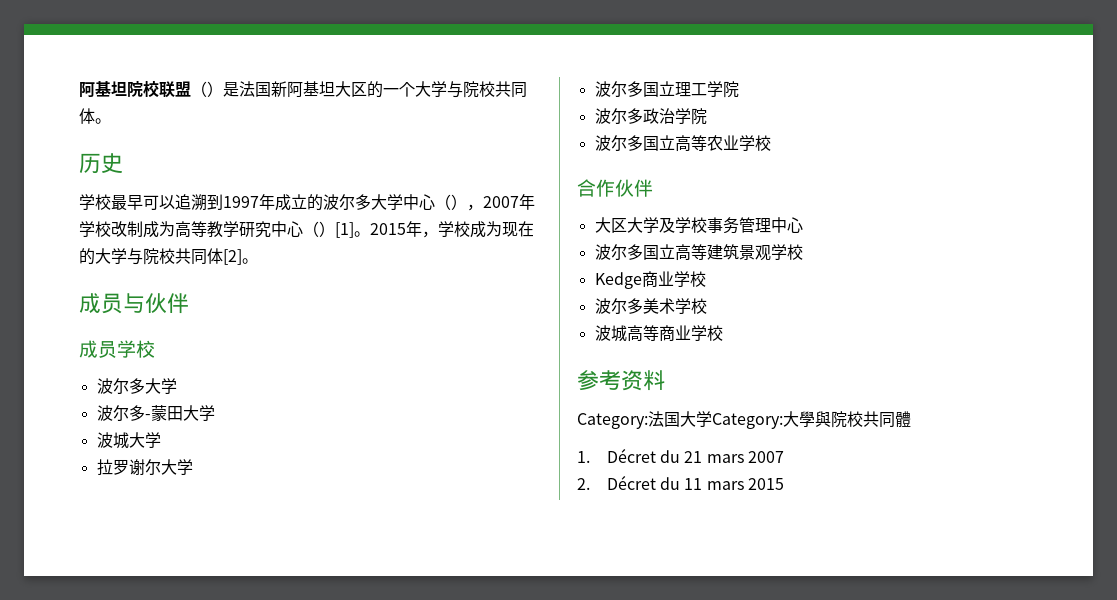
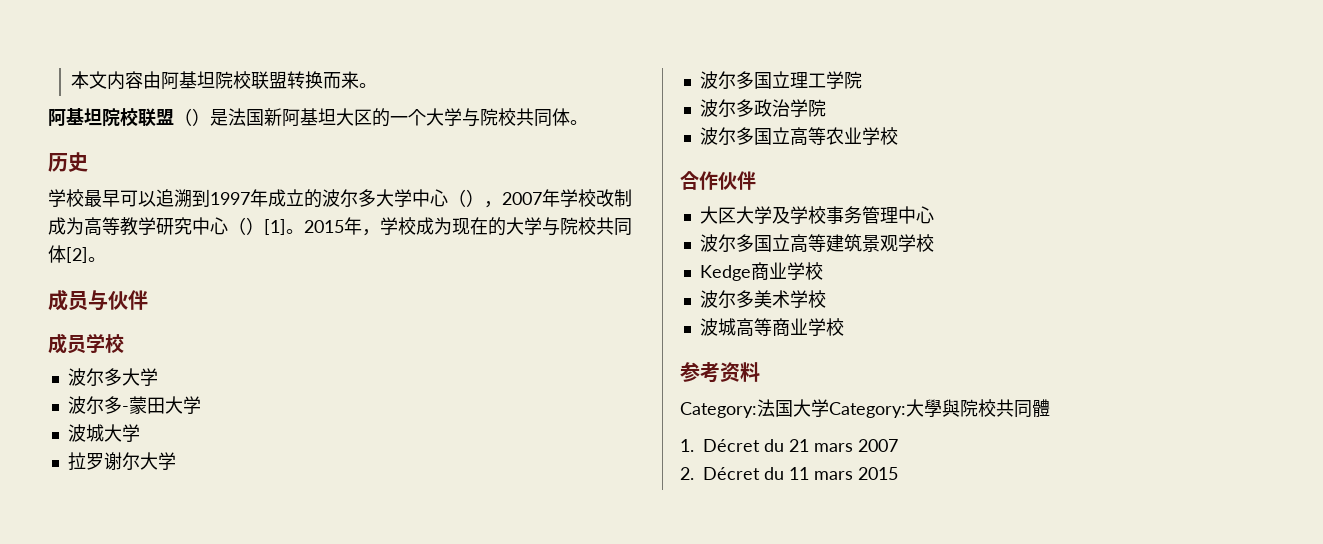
+ 本文内容由阿基坦院校联盟转换而来。

